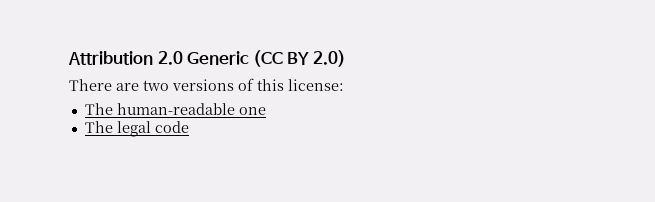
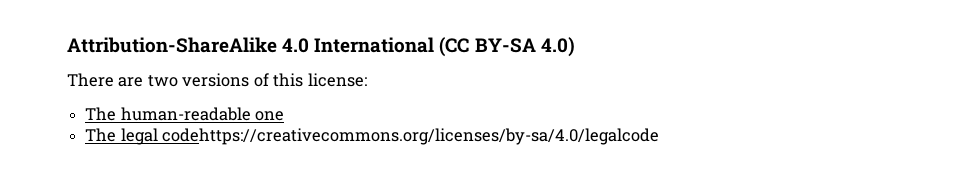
- Attribution 2.0 Generic (CC BY 2.0)
+ Attribution-ShareAlike 4.0 International (CC BY-SA 4.0)
- The legal code
+ The legal codehttps://creativecommons.org/licenses/by-sa/4.0/legalcode

